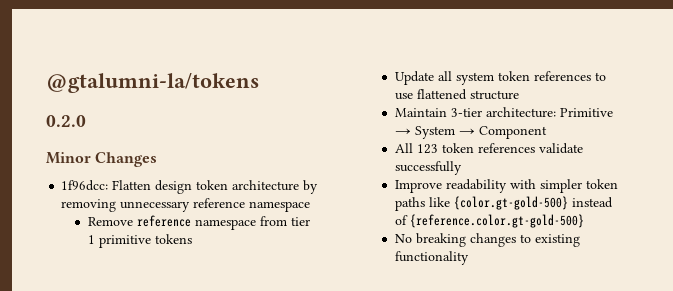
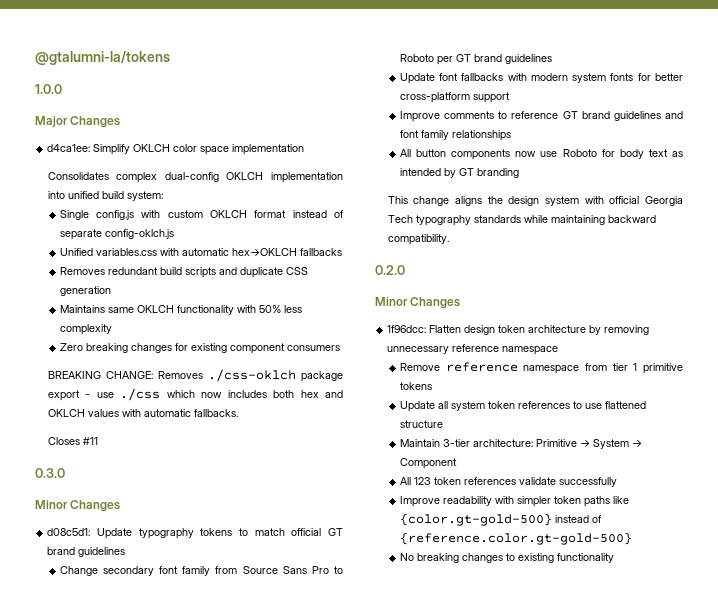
+ 1.0.0
+ Major Changes
+ d4ca1ee: Simplify OKLCH color space implementation
+ Consolidates complex dual-config OKLCH implementation into unified build system:
+ Single config.js with custom OKLCH format instead of separate config-oklch.js
+ Unified variables.css with automatic hex→OKLCH fallbacks
+ Removes redundant build scripts and duplicate CSS generation
+ Maintains same OKLCH functionality with 50% less complexity
+ Zero breaking changes for existing component consumers
+ BREAKING CHANGE: Removes ./css-oklch package export - use ./css which now includes both hex and OKLCH values with automatic fallbacks.
+ Closes #11
+ 0.3.0
+ Minor Changes
+ d08c5d1: Update typography tokens to match official GT brand guidelines
+ Change secondary font family from Source Sans Pro to Roboto per GT brand guidelines
+ Update font fallbacks with modern system fonts for better cross-platform support
+ Improve comments to reference GT brand guidelines and font family relationships
+ All button components now use Roboto for body text as intended by GT branding
+ This change aligns the design system with official Georgia Tech typography standards while maintaining backward compatibility.

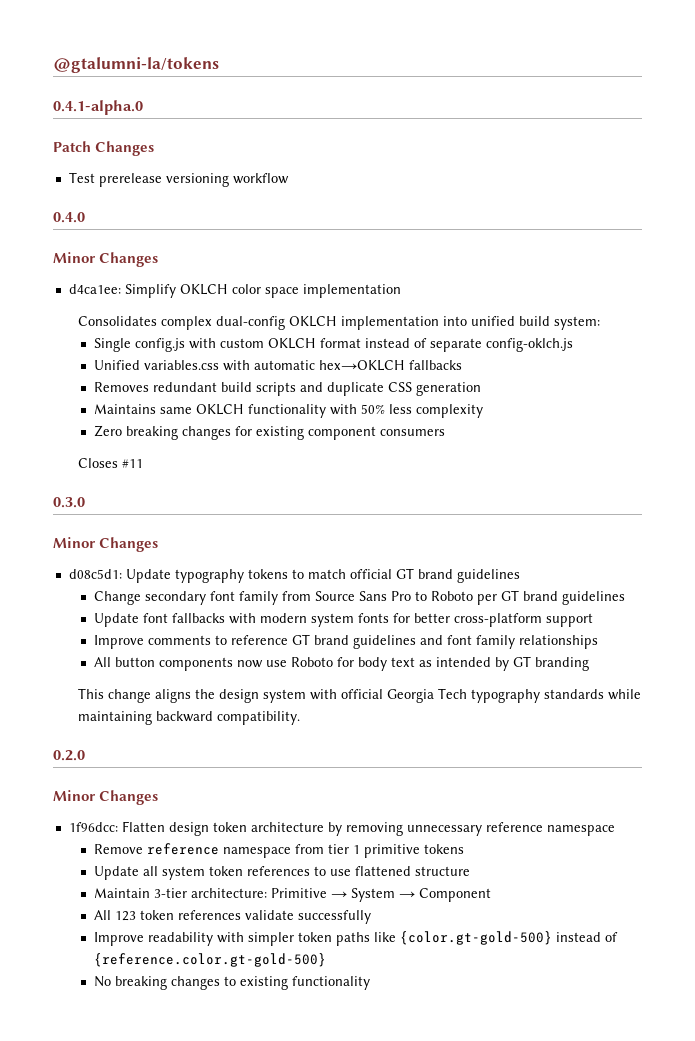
- 1.0.0
- Major Changes
+ 0.4.1-alpha.0
+ Patch Changes
+ Test prerelease versioning workflow
+ 0.4.0
+ Minor Changes
- BREAKING CHANGE: Removes ./css-oklch package export - use ./css which now includes both hex and OKLCH values with automatic fallbacks.

